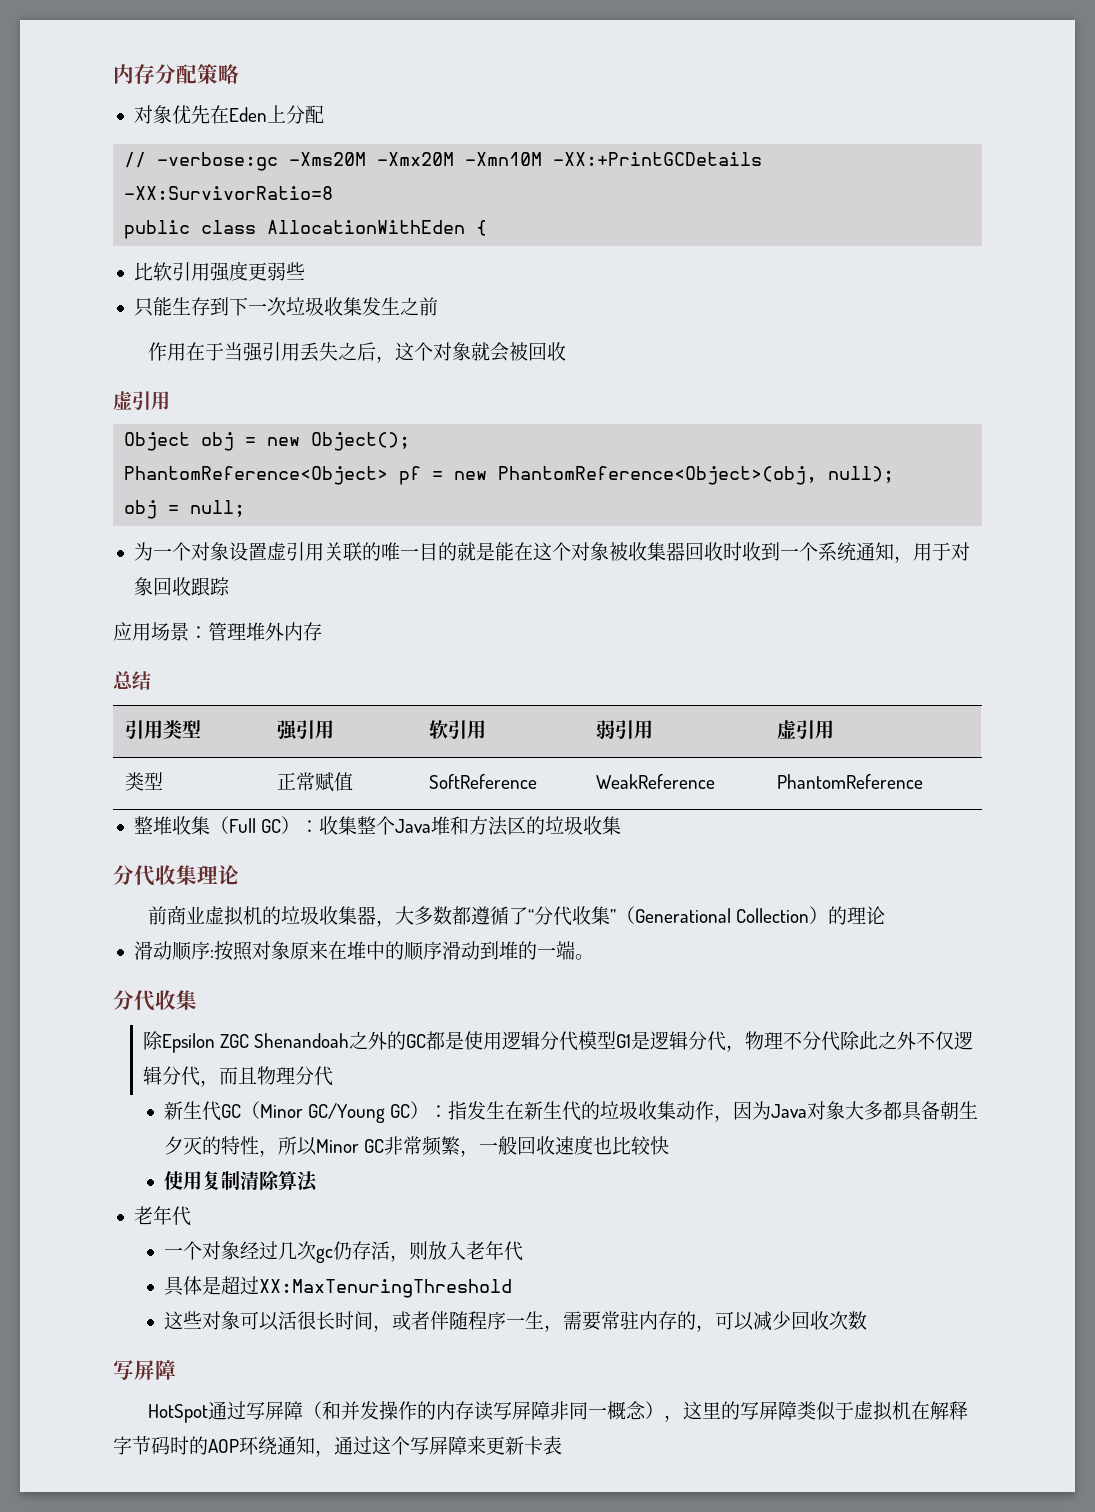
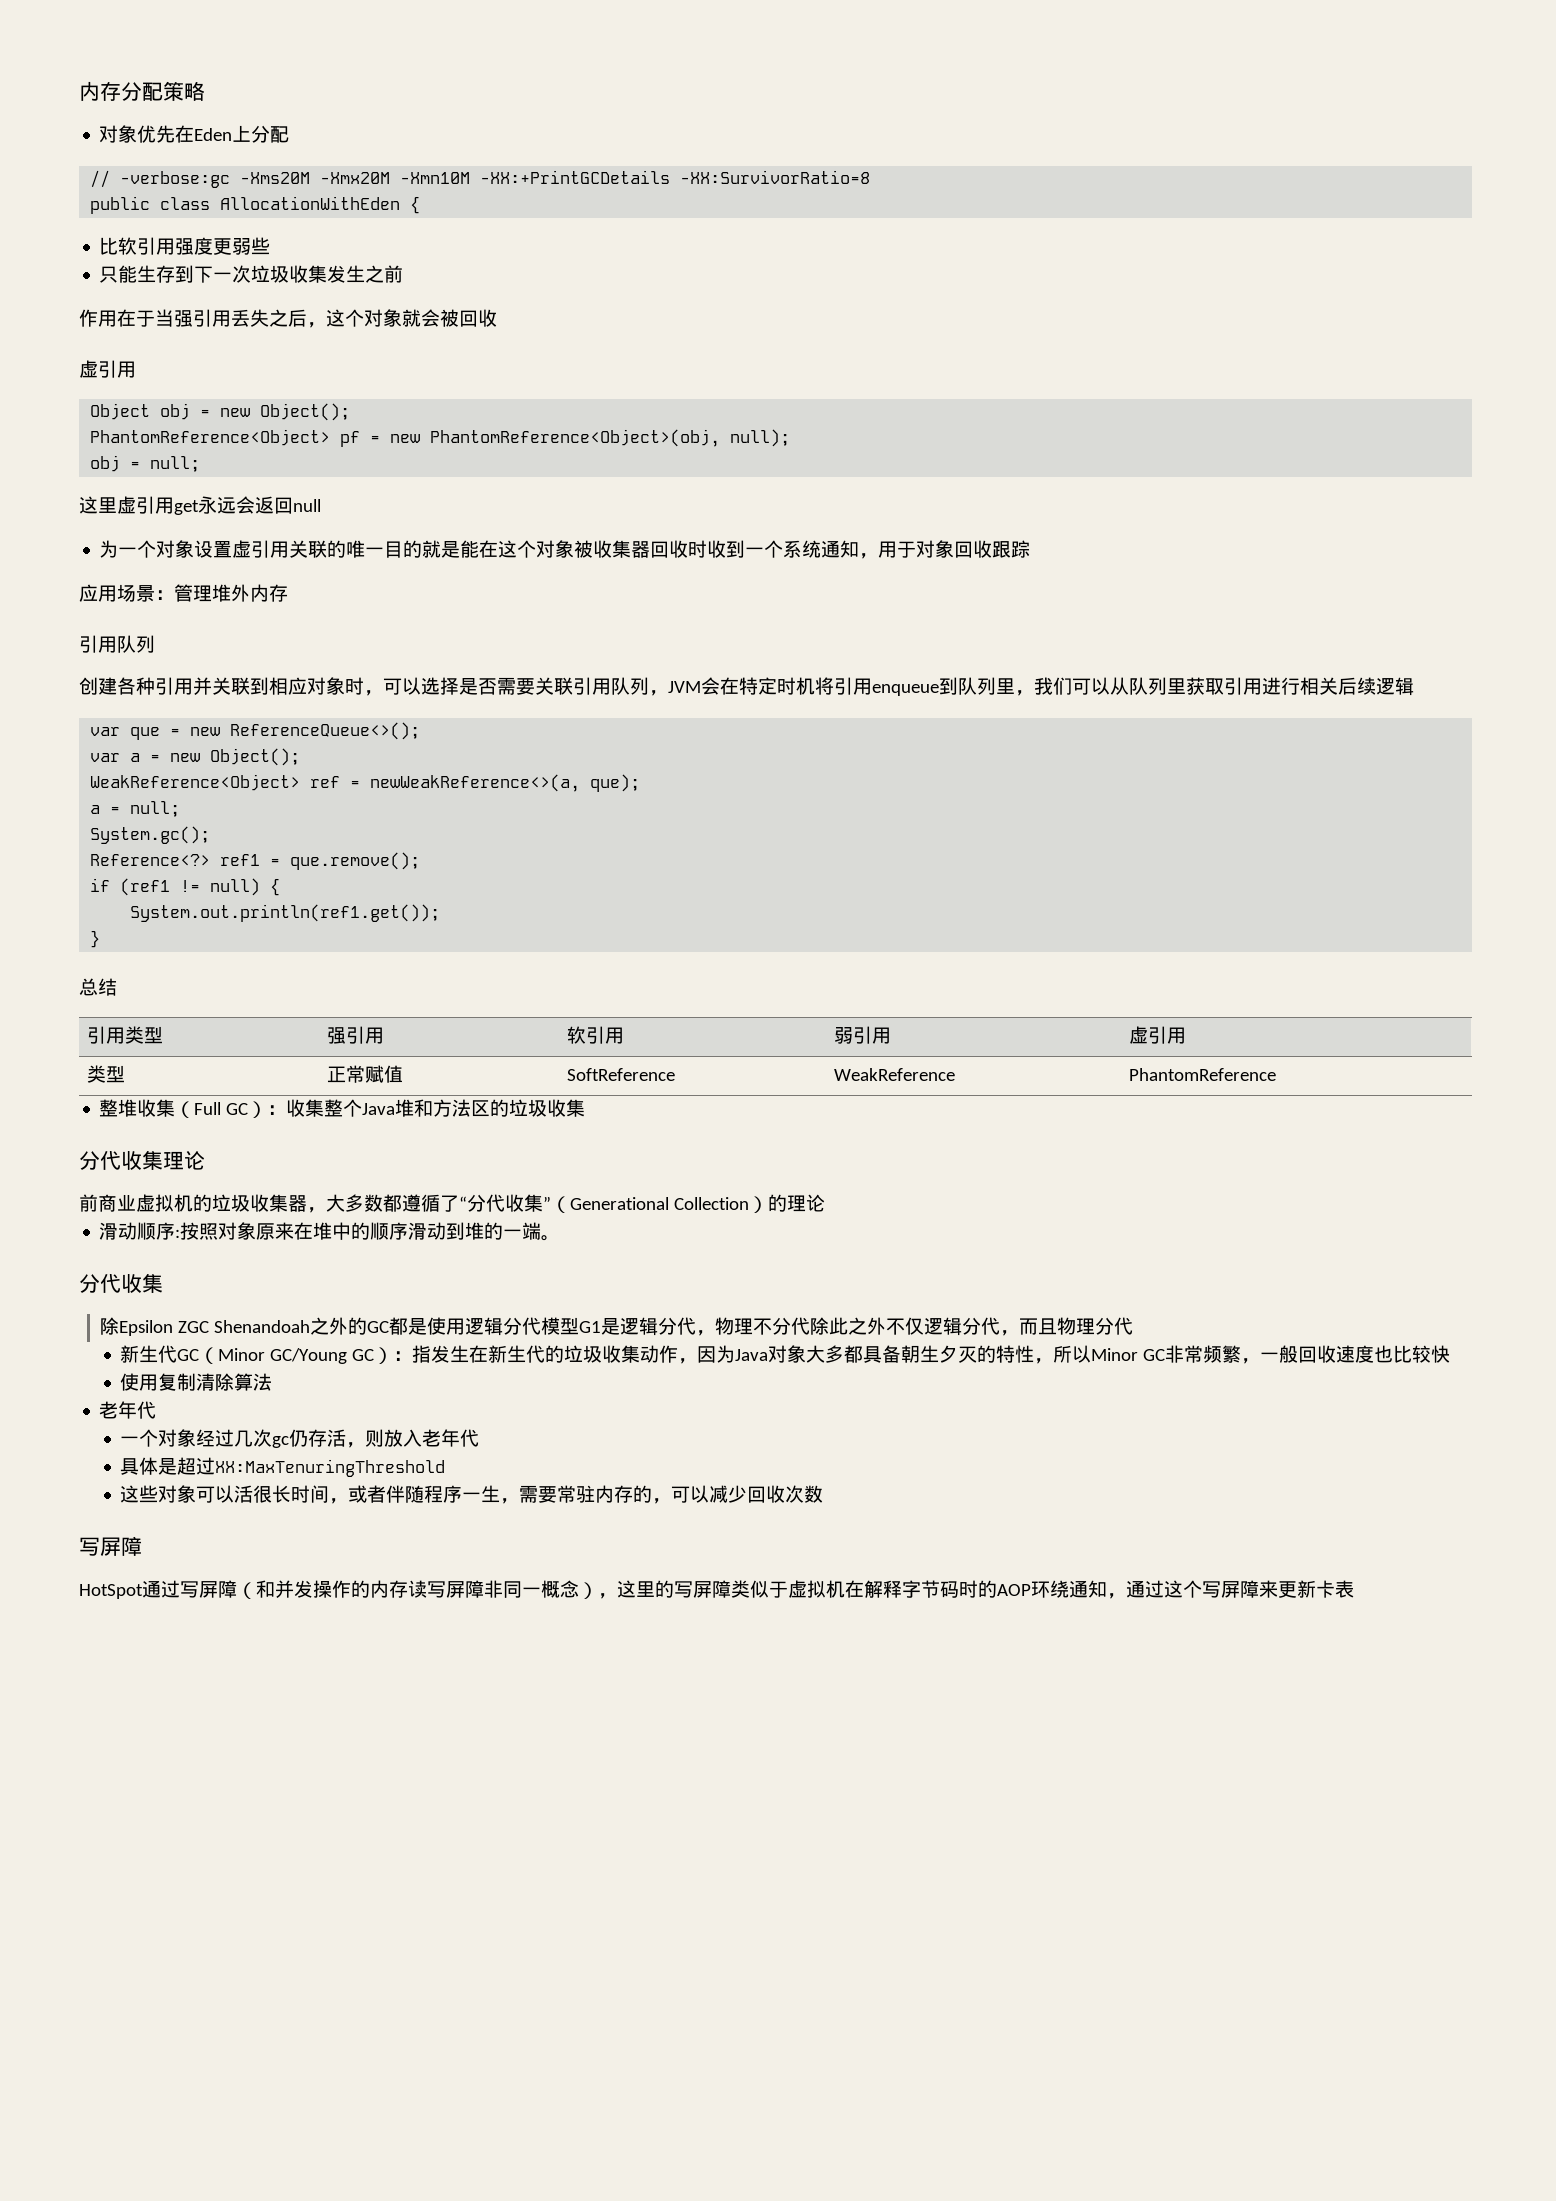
+ 这里虚引用get永远会返回null
  应用场景：管理堆外内存
+ 引用队列
+ 创建各种引用并关联到相应对象时，可以选择是否需要关联引用队列，JVM会在特定时机将引用enqueue到队列里，我们可以从队列里获取引用进行相关后续逻辑
+ var que = new ReferenceQueue<>();
+ var a = new Object();
+ WeakReference<Object> ref = newWeakReference<>(a, que);
+ a = null;
+ System.gc();
+ Reference<?> ref1 = que.remove();
+ if (ref1 != null) {
+ System.out.println(ref1.get());
+ }

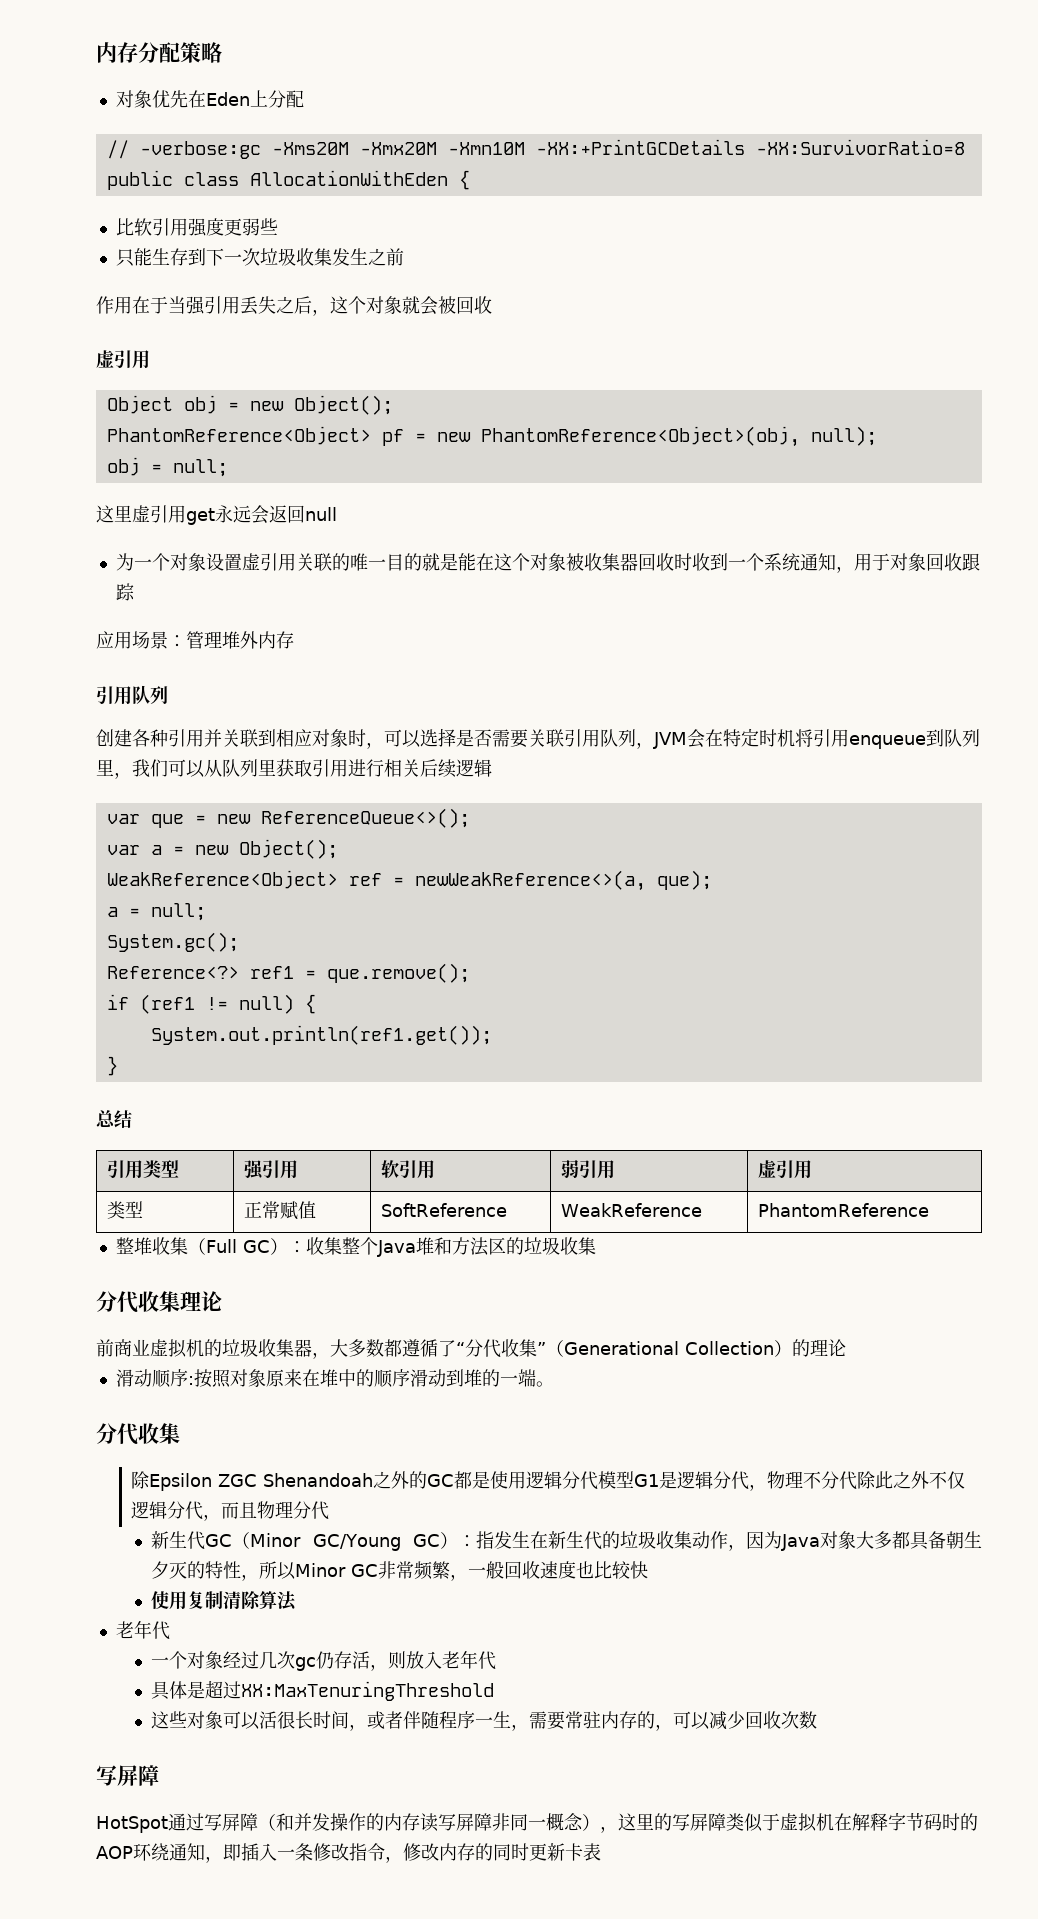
- HotSpot通过写屏障（和并发操作的内存读写屏障非同一概念），这里的写屏障类似于虚拟机在解释字节码时的AOP环绕通知，通过这个写屏障来更新卡表
+ HotSpot通过写屏障（和并发操作的内存读写屏障非同一概念），这里的写屏障类似于虚拟机在解释字节码时的AOP环绕通知，即插入一条修改指令，修改内存的同时更新卡表

